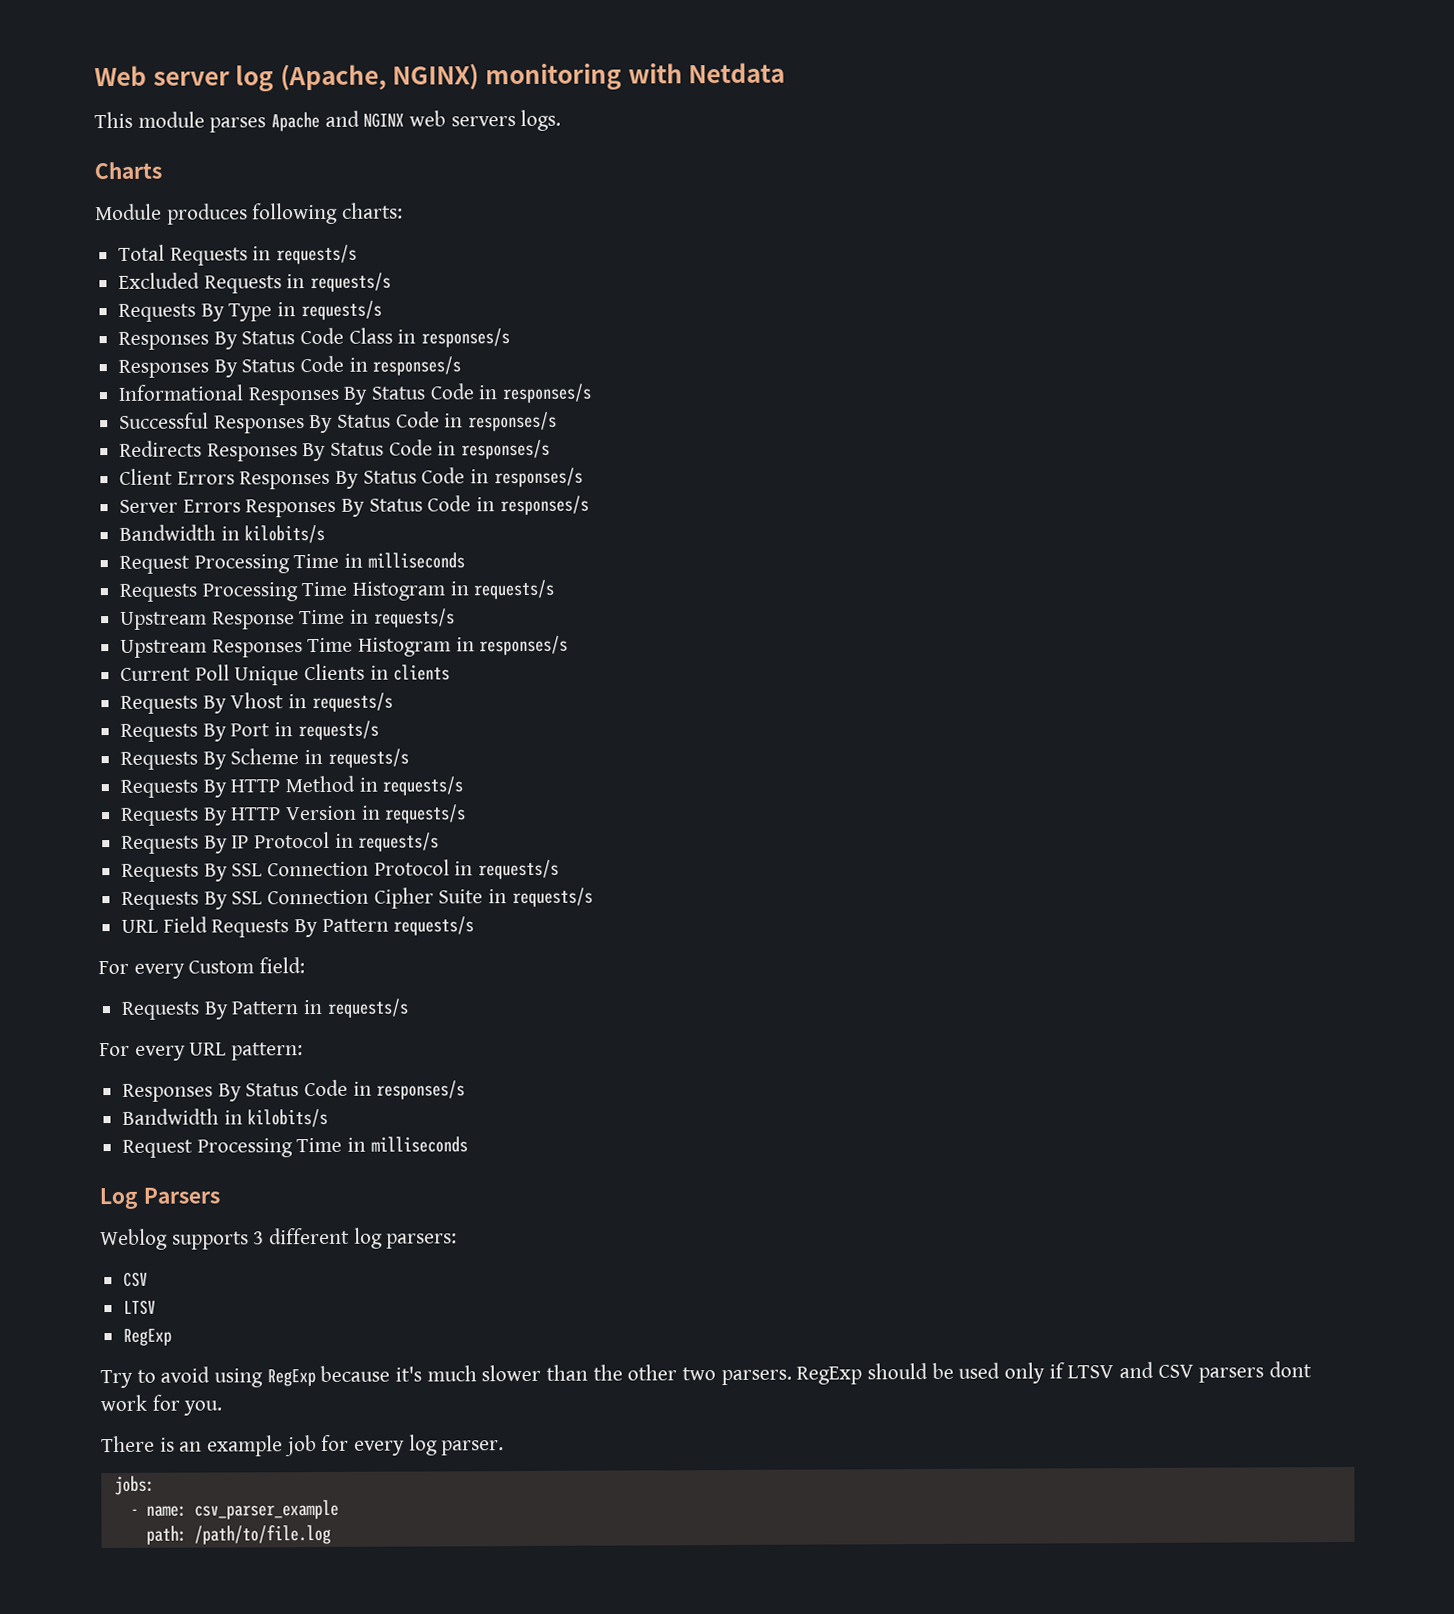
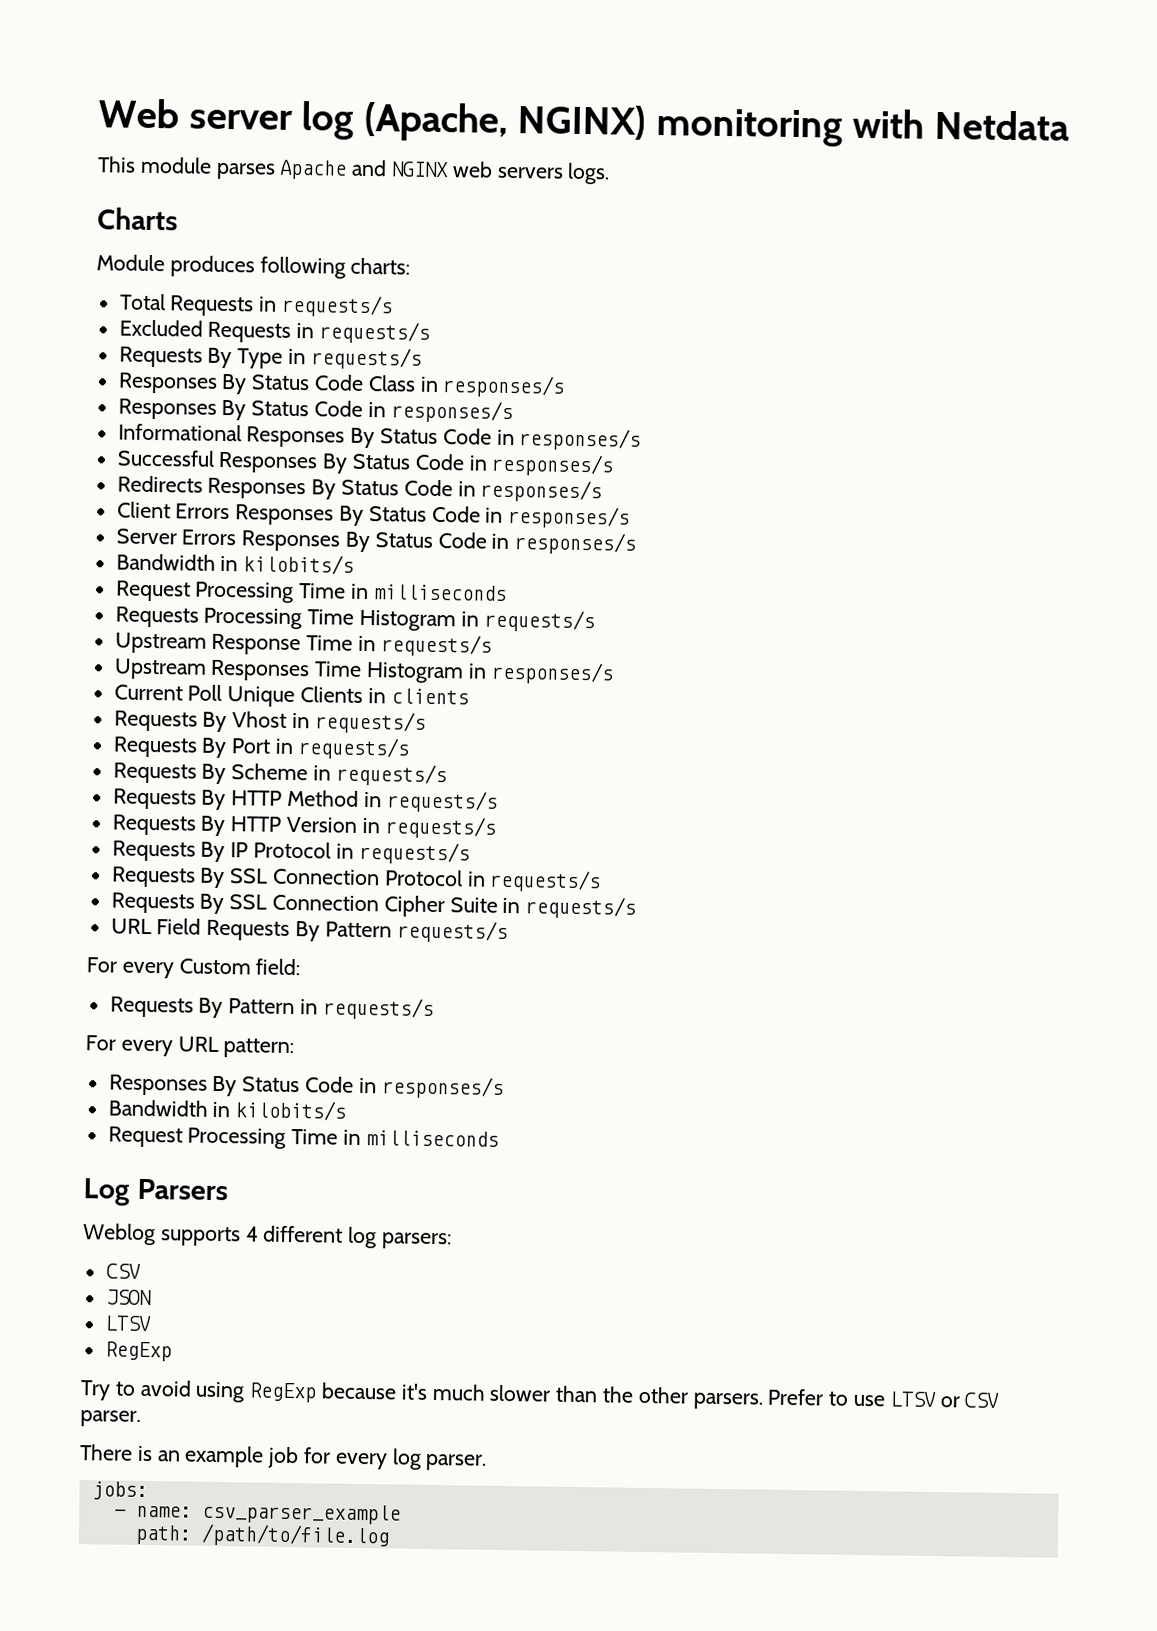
- Weblog supports 3 different log parsers:
+ Weblog supports 4 different log parsers:
+ JSON
- Try to avoid using RegExp because it's much slower than the other two parsers. RegExp should be used only if LTSV and CSV parsers dont work for you.
+ Try to avoid using RegExp because it's much slower than the other parsers. Prefer to use LTSV or CSV parser.

